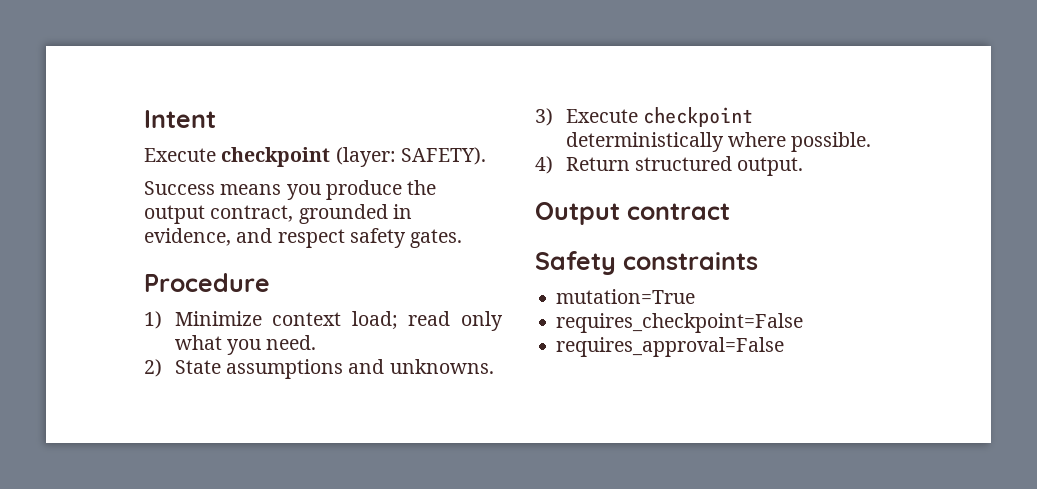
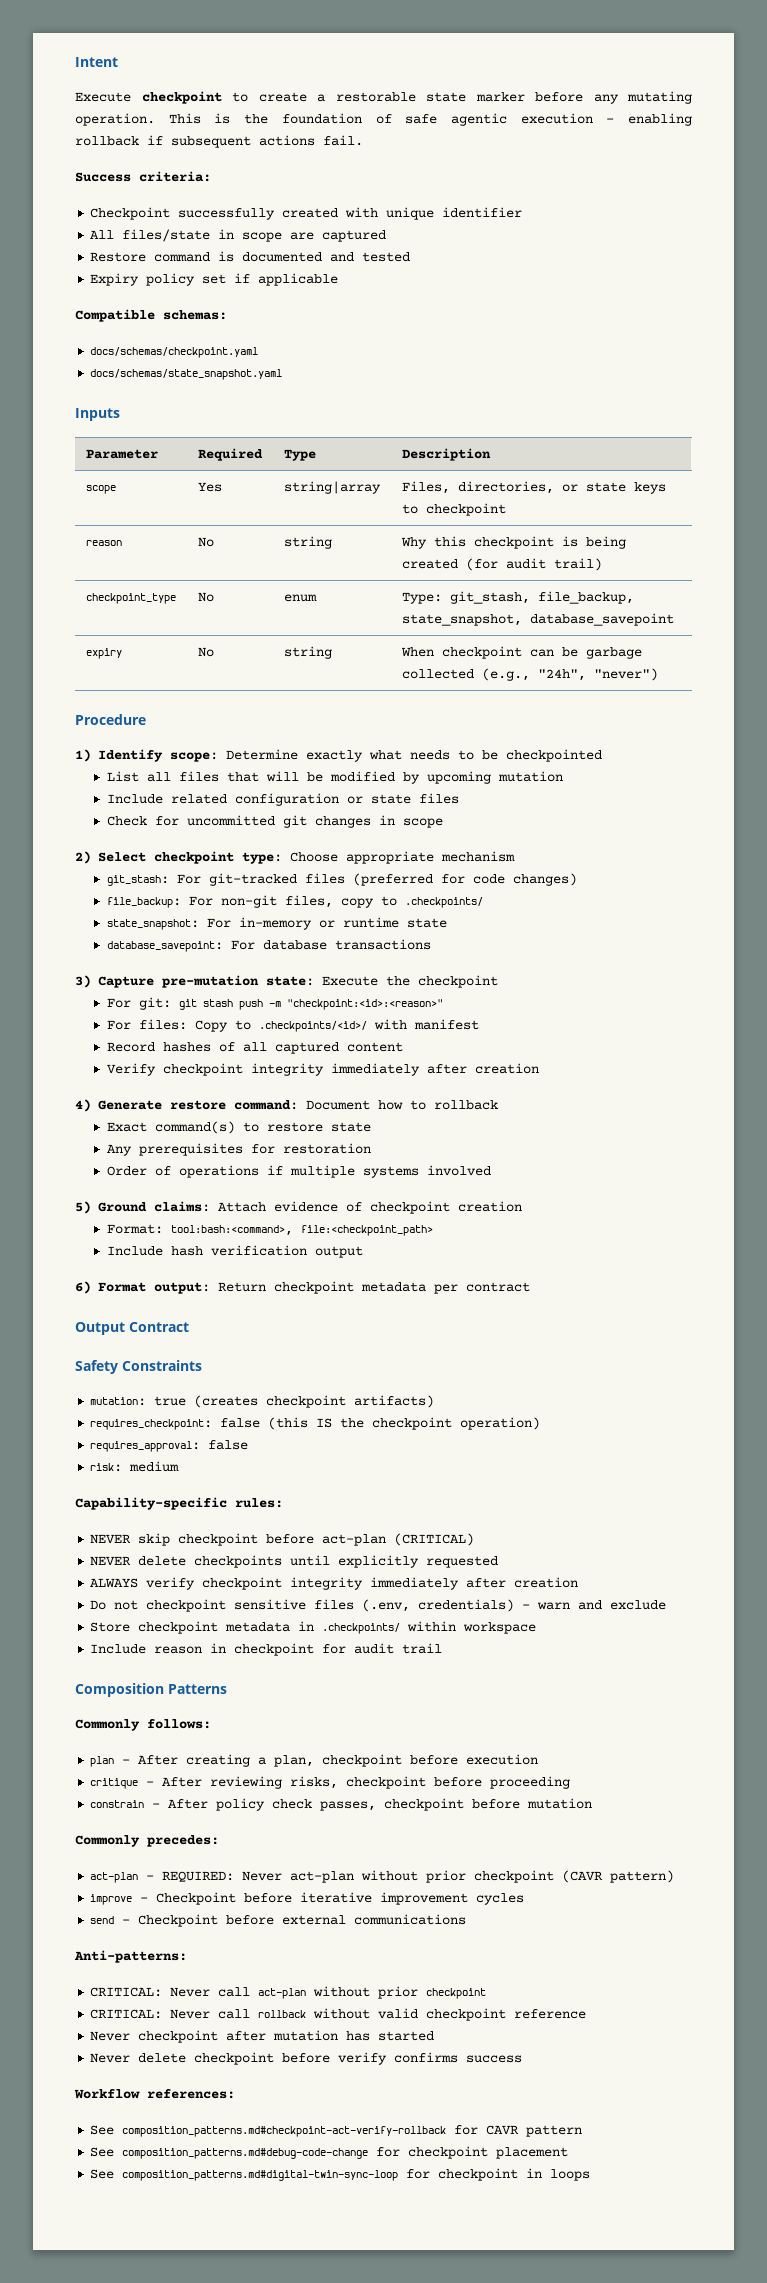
- Execute checkpoint (layer: SAFETY).
- Success means you produce the output contract, grounded in evidence, and respect safety gates.
+ Execute checkpoint to create a restorable state marker before any mutating operation. This is the foundation of safe agentic execution - enabling rollback if subsequent actions fail.
+ Success criteria:
+ Checkpoint successfully created with unique identifier
+ All files/state in scope are captured
+ Restore command is documented and tested
+ Expiry policy set if applicable
+ Compatible schemas:
+ docs/schemas/checkpoint.yaml
+ docs/schemas/state_snapshot.yaml
+ Inputs
+ Parameter | Required | Type | Description
+ scope | Yes | string|array | Files, directories, or state keys to checkpoint
+ reason | No | string | Why this checkpoint is being created (for audit trail)
+ checkpoint_type | No | enum | Type: git_stash, file_backup, state_snapshot, database_savepoint
+ expiry | No | string | When checkpoint can be garbage collected (e.g., "24h", "never")
  Procedure
- 1) Minimize context load; read only what you need.
- 2) State assumptions and unknowns.
- 3) Execute checkpoint deterministically where possible.
- 4) Return structured output.
+ 1) Identify scope: Determine exactly what needs to be checkpointed
+ List all files that will be modified by upcoming mutation
+ Include related configuration or state files
+ Check for uncommitted git changes in scope
+ 2) Select checkpoint type: Choose appropriate mechanism
+ git_stash: For git-tracked files (preferred for code changes)
+ file_backup: For non-git files, copy to .checkpoints/
+ state_snapshot: For in-memory or runtime state
+ database_savepoint: For database transactions
+ 3) Capture pre-mutation state: Execute the checkpoint
+ For git: git stash push -m "checkpoint:<id>:<reason>"
+ For files: Copy to .checkpoints/<id>/ with manifest
+ Record hashes of all captured content
+ Verify checkpoint integrity immediately after creation
+ 4) Generate restore command: Document how to rollback
+ Exact command(s) to restore state
+ Any prerequisites for restoration
+ Order of operations if multiple systems involved
+ 5) Ground claims: Attach evidence of checkpoint creation
+ Format: tool:bash:<command>, file:<checkpoint_path>
+ Include hash verification output
+ 6) Format output: Return checkpoint metadata per contract
- Output contract
+ Output Contract
- Safety constraints
- mutation=True
- requires_checkpoint=False
- requires_approval=False
+ Safety Constraints
+ mutation: true (creates checkpoint artifacts)
+ requires_checkpoint: false (this IS the checkpoint operation)
+ requires_approval: false
+ risk: medium
+ Capability-specific rules:
+ NEVER skip checkpoint before act-plan (CRITICAL)
+ NEVER delete checkpoints until explicitly requested
+ ALWAYS verify checkpoint integrity immediately after creation
+ Do not checkpoint sensitive files (.env, credentials) - warn and exclude
+ Store checkpoint metadata in .checkpoints/ within workspace
+ Include reason in checkpoint for audit trail
+ Composition Patterns
+ Commonly follows:
+ plan - After creating a plan, checkpoint before execution
+ critique - After reviewing risks, checkpoint before proceeding
+ constrain - After policy check passes, checkpoint before mutation
+ Commonly precedes:
+ act-plan - REQUIRED: Never act-plan without prior checkpoint (CAVR pattern)
+ improve - Checkpoint before iterative improvement cycles
+ send - Checkpoint before external communications
+ Anti-patterns:
+ CRITICAL: Never call act-plan without prior checkpoint
+ CRITICAL: Never call rollback without valid checkpoint reference
+ Never checkpoint after mutation has started
+ Never delete checkpoint before verify confirms success
+ Workflow references:
+ See composition_patterns.md#checkpoint-act-verify-rollback for CAVR pattern
+ See composition_patterns.md#debug-code-change for checkpoint placement
+ See composition_patterns.md#digital-twin-sync-loop for checkpoint in loops

